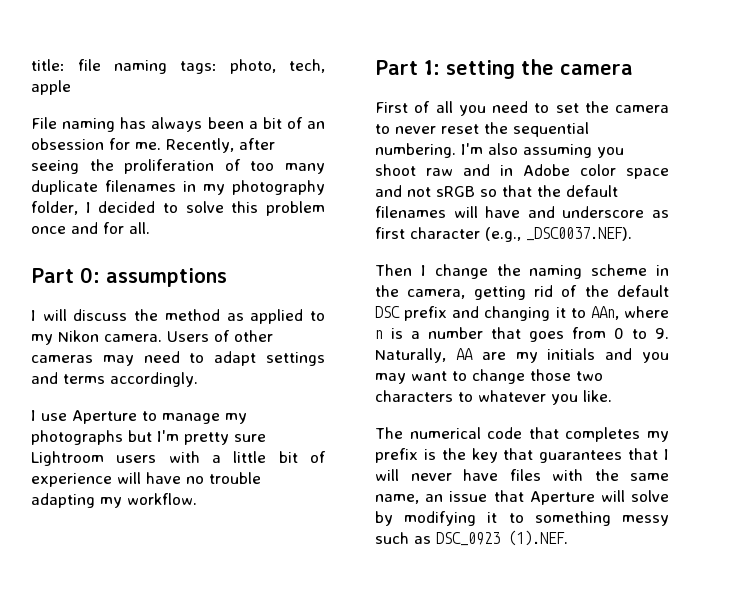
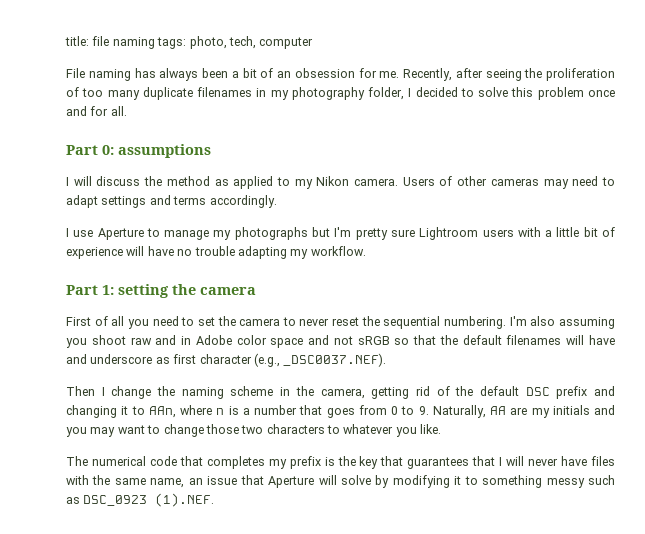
- title: file naming tags: photo, tech, apple
+ title: file naming tags: photo, tech, computer

